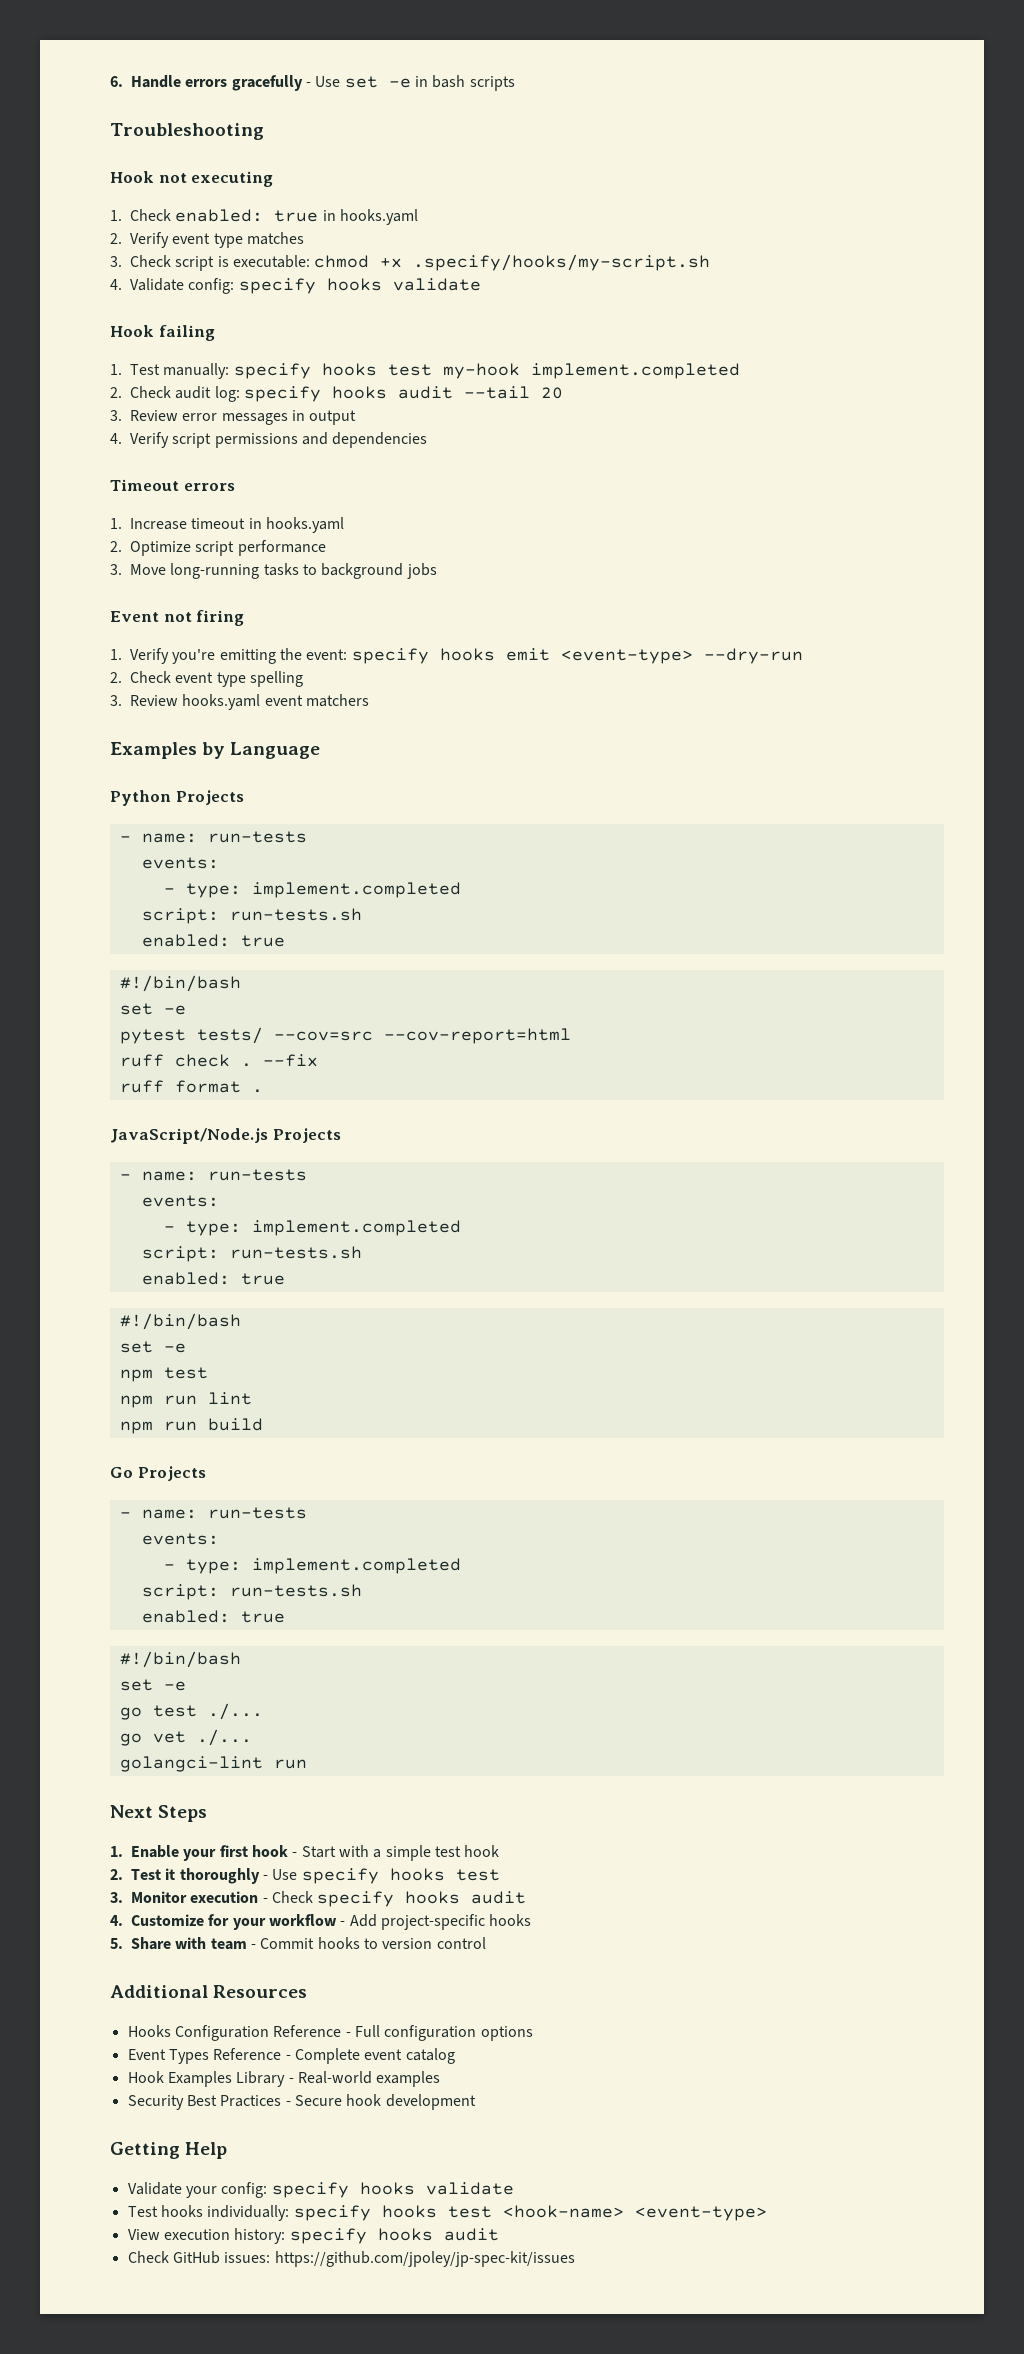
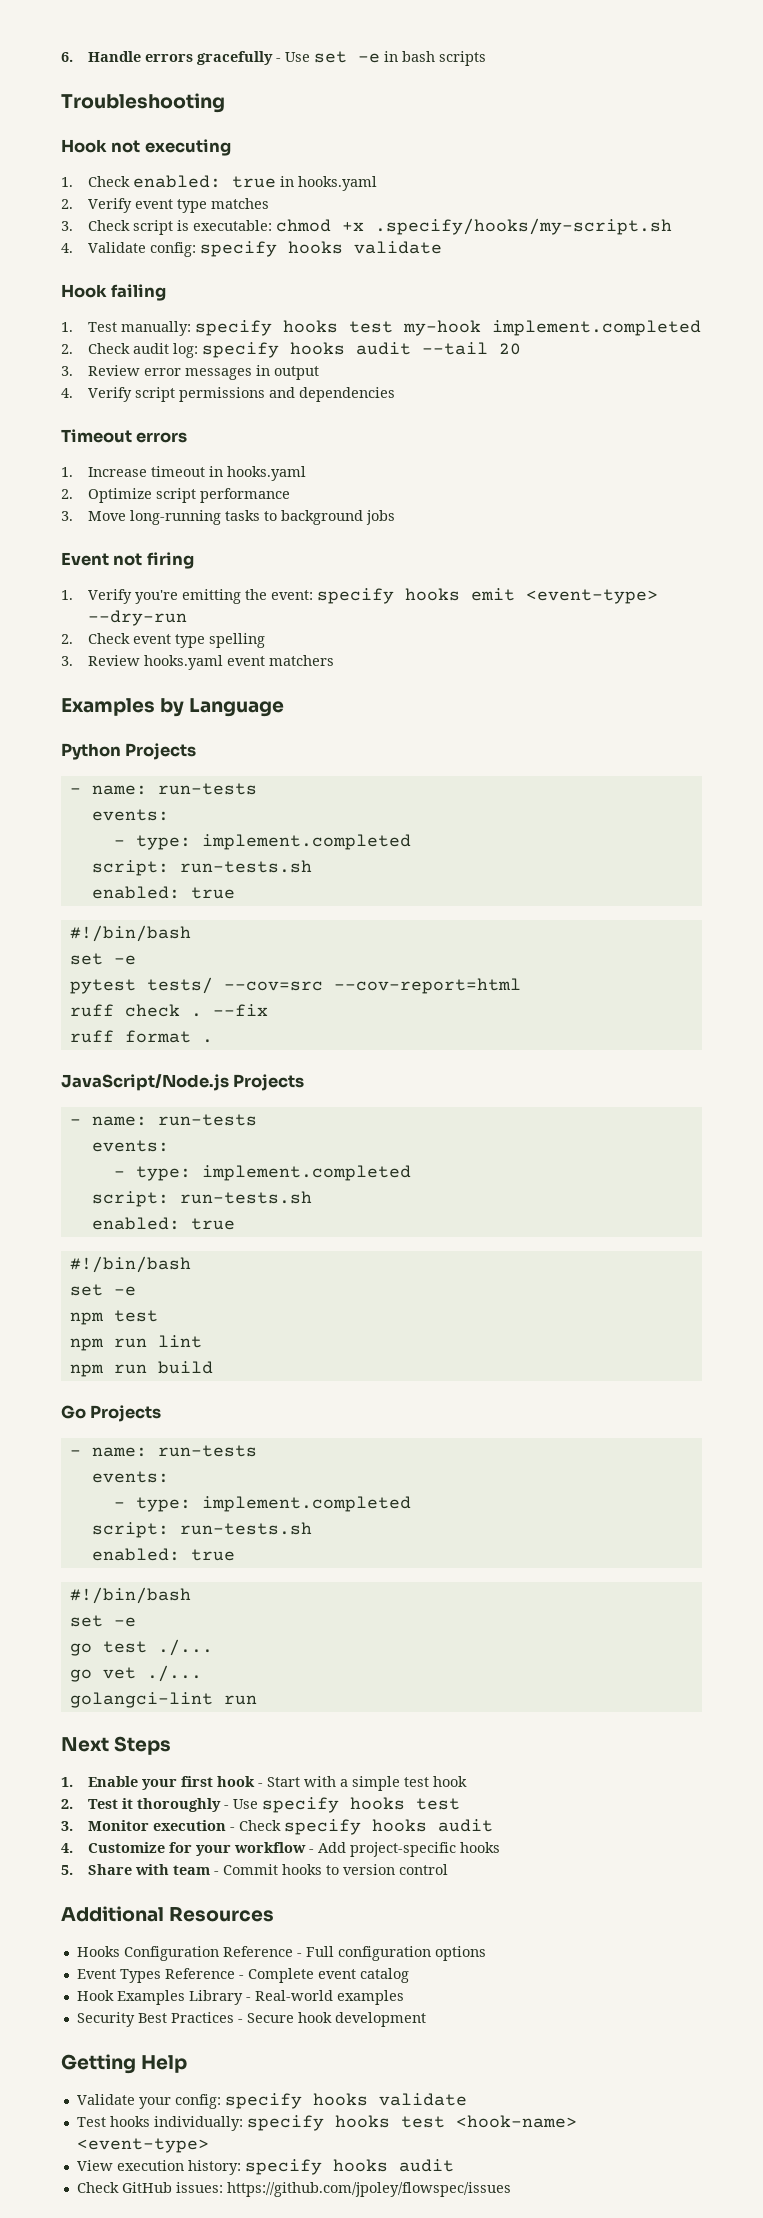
- Check GitHub issues: https://github.com/jpoley/jp-spec-kit/issues
+ Check GitHub issues: https://github.com/jpoley/flowspec/issues

